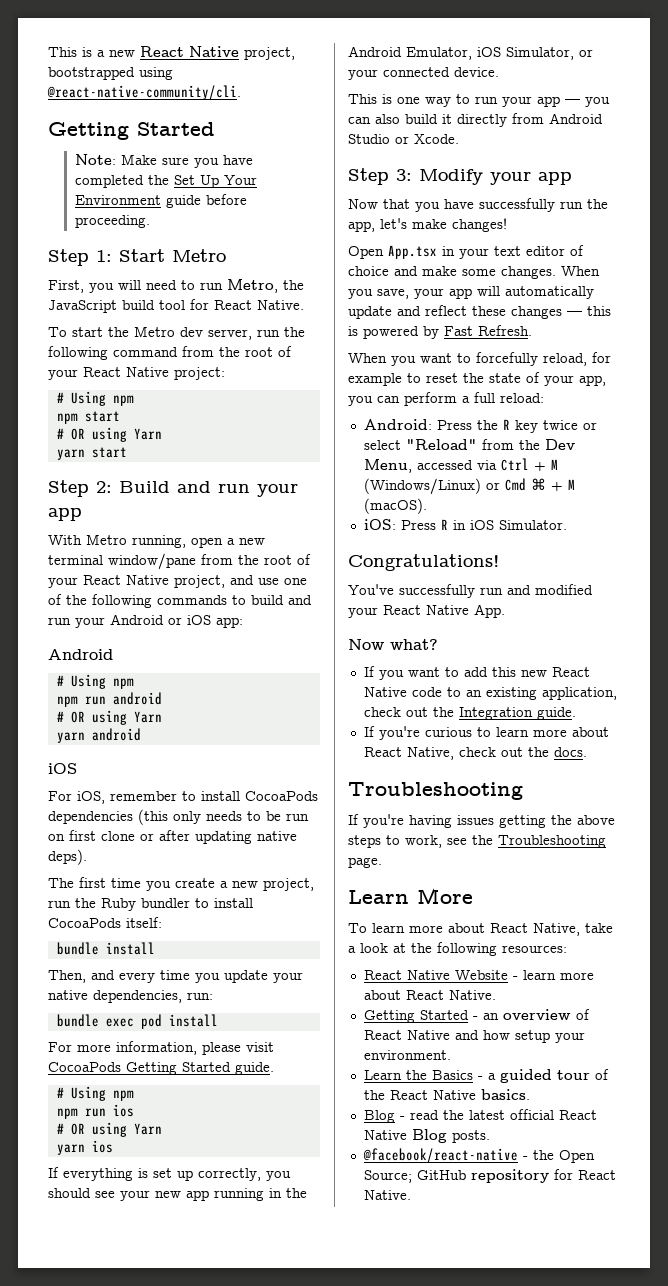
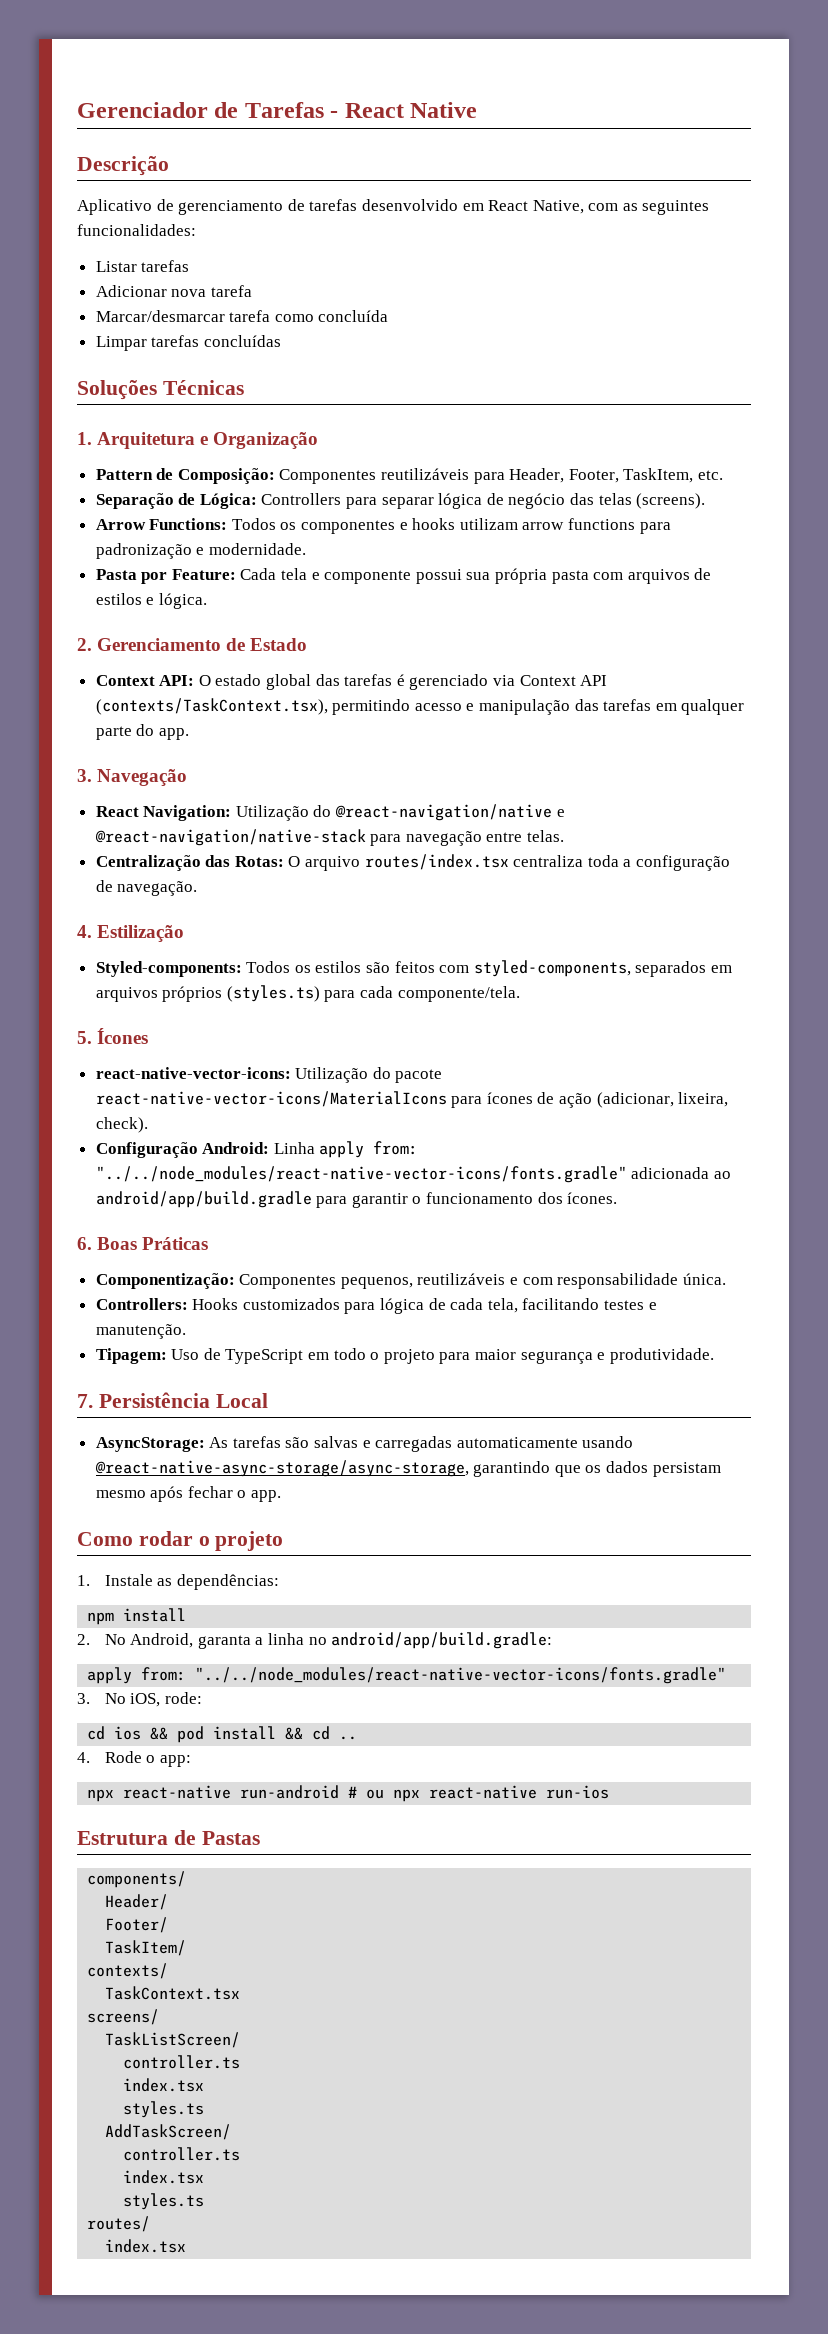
- This is a new React Native project, bootstrapped using @react-native-community/cli.
- Getting Started
- Note: Make sure you have completed the Set Up Your Environment guide before proceeding.
- Step 1: Start Metro
- First, you will need to run Metro, the JavaScript build tool for React Native.
- To start the Metro dev server, run the following command from the root of your React Native project:
- # Using npm
- npm start
- # OR using Yarn
- yarn start
- Step 2: Build and run your app
- With Metro running, open a new terminal window/pane from the root of your React Native project, and use one of the following commands to build and run your Android or iOS app:
- Android
- # Using npm
- npm run android
- # OR using Yarn
- yarn android
- iOS
- For iOS, remember to install CocoaPods dependencies (this only needs to be run on first clone or after updating native deps).
- The first time you create a new project, run the Ruby bundler to install CocoaPods itself:
- bundle install
- Then, and every time you update your native dependencies, run:
- bundle exec pod install
- For more information, please visit CocoaPods Getting Started guide.
- # Using npm
- npm run ios
- # OR using Yarn
- yarn ios
- If everything is set up correctly, you should see your new app running in the Android Emulator, iOS Simulator, or your connected device.
- This is one way to run your app — you can also build it directly from Android Studio or Xcode.
- Step 3: Modify your app
- Now that you have successfully run the app, let's make changes!
- Open App.tsx in your text editor of choice and make some changes. When you save, your app will automatically update and reflect these changes — this is powered by Fast Refresh.
- When you want to forcefully reload, for example to reset the state of your app, you can perform a full reload:
- Android: Press the R key twice or select "Reload" from the Dev Menu, accessed via Ctrl + M (Windows/Linux) or Cmd ⌘ + M (macOS).
- iOS: Press R in iOS Simulator.
- Congratulations!
- You've successfully run and modified your React Native App.
- Now what?
- If you want to add this new React Native code to an existing application, check out the Integration guide.
- If you're curious to learn more about React Native, check out the docs.
- Troubleshooting
- If you're having issues getting the above steps to work, see the Troubleshooting page.
- Learn More
- To learn more about React Native, take a look at the following resources:
- React Native Website - learn more about React Native.
- Getting Started - an overview of React Native and how setup your environment.
- Learn the Basics - a guided tour of the React Native basics.
- Blog - read the latest official React Native Blog posts.
- @facebook/react-native - the Open Source; GitHub repository for React Native.
+ Gerenciador de Tarefas - React Native
+ Descrição
+ Aplicativo de gerenciamento de tarefas desenvolvido em React Native, com as seguintes funcionalidades:
+ Listar tarefas
+ Adicionar nova tarefa
+ Marcar/desmarcar tarefa como concluída
+ Limpar tarefas concluídas
+ Soluções Técnicas
+ 1. Arquitetura e Organização
+ Pattern de Composição: Componentes reutilizáveis para Header, Footer, TaskItem, etc.
+ Separação de Lógica: Controllers para separar lógica de negócio das telas (screens).
+ Arrow Functions: Todos os componentes e hooks utilizam arrow functions para padronização e modernidade.
+ Pasta por Feature: Cada tela e componente possui sua própria pasta com arquivos de estilos e lógica.
+ 2. Gerenciamento de Estado
+ Context API: O estado global das tarefas é gerenciado via Context API (contexts/TaskContext.tsx), permitindo acesso e manipulação das tarefas em qualquer parte do app.
+ 3. Navegação
+ React Navigation: Utilização do @react-navigation/native e @react-navigation/native-stack para navegação entre telas.
+ Centralização das Rotas: O arquivo routes/index.tsx centraliza toda a configuração de navegação.
+ 4. Estilização
+ Styled-components: Todos os estilos são feitos com styled-components, separados em arquivos próprios (styles.ts) para cada componente/tela.
+ 5. Ícones
+ react-native-vector-icons: Utilização do pacote react-native-vector-icons/MaterialIcons para ícones de ação (adicionar, lixeira, check).
+ Configuração Android: Linha apply from: "../../node_modules/react-native-vector-icons/fonts.gradle" adicionada ao android/app/build.gradle para garantir o funcionamento dos ícones.
+ 6. Boas Práticas
+ Componentização: Componentes pequenos, reutilizáveis e com responsabilidade única.
+ Controllers: Hooks customizados para lógica de cada tela, facilitando testes e manutenção.
+ Tipagem: Uso de TypeScript em todo o projeto para maior segurança e produtividade.
+ 7. Persistência Local
+ AsyncStorage: As tarefas são salvas e carregadas automaticamente usando @react-native-async-storage/async-storage, garantindo que os dados persistam mesmo após fechar o app.
+ Como rodar o projeto
+ 1. Instale as dependências:
+ npm install
+ 2. No Android, garanta a linha no android/app/build.gradle:
+ apply from: "../../node_modules/react-native-vector-icons/fonts.gradle"
+ 3. No iOS, rode:
+ cd ios && pod install && cd ..
+ 4. Rode o app:
+ npx react-native run-android # ou npx react-native run-ios
+ Estrutura de Pastas
+ components/
+ Header/
+ Footer/
+ TaskItem/
+ contexts/
+ TaskContext.tsx
+ screens/
+ TaskListScreen/
+ controller.ts
+ index.tsx
+ styles.ts
+ AddTaskScreen/
+ controller.ts
+ index.tsx
+ styles.ts
+ routes/
+ index.tsx

